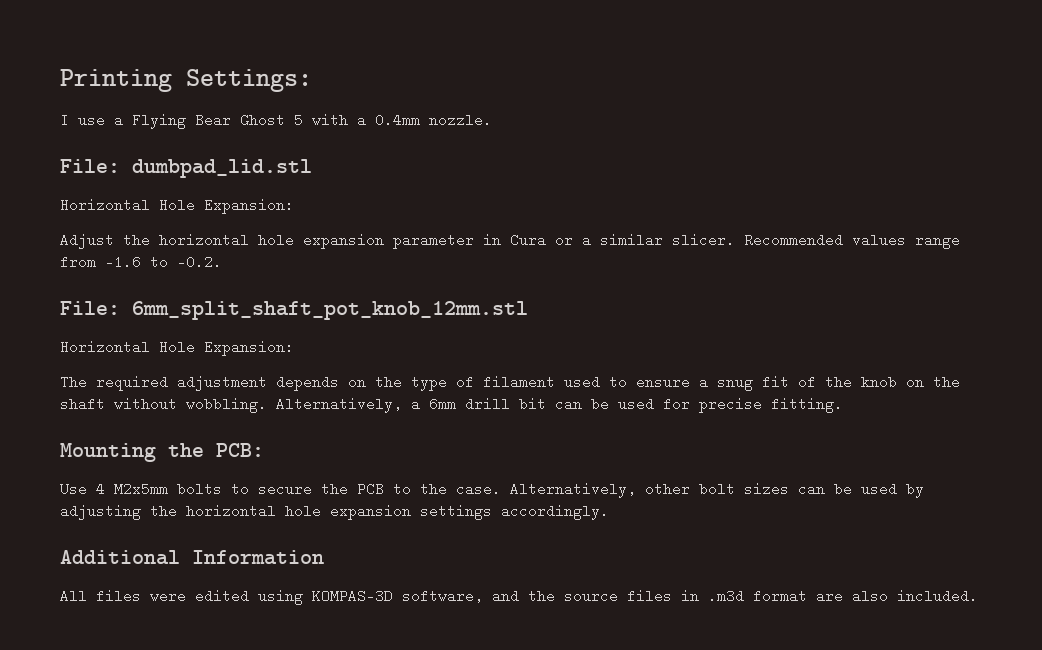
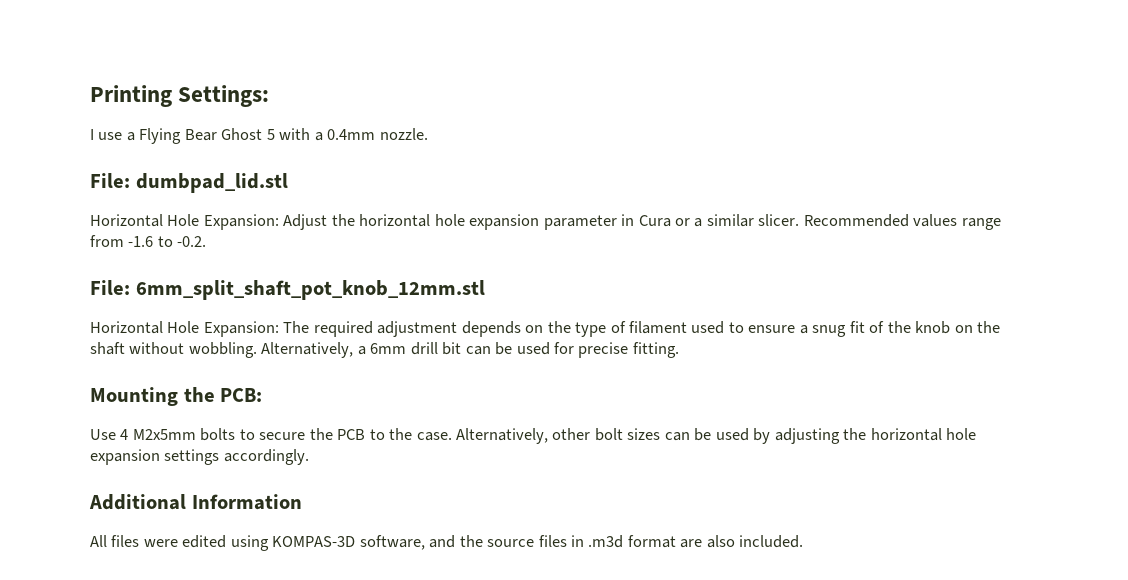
  File: dumbpad_lid.stl
- Horizontal Hole Expansion:
- Adjust the horizontal hole expansion parameter in Cura or a similar slicer.
+ Horizontal Hole Expansion: Adjust the horizontal hole expansion parameter in Cura or a similar slicer.
  File: 6mm_split_shaft_pot_knob_12mm.stl
- Horizontal Hole Expansion:
- The required adjustment depends on the type of filament used to ensure a snug fit of the knob on the shaft without wobbling.
+ Horizontal Hole Expansion: The required adjustment depends on the type of filament used to ensure a snug fit of the knob on the shaft without wobbling.

